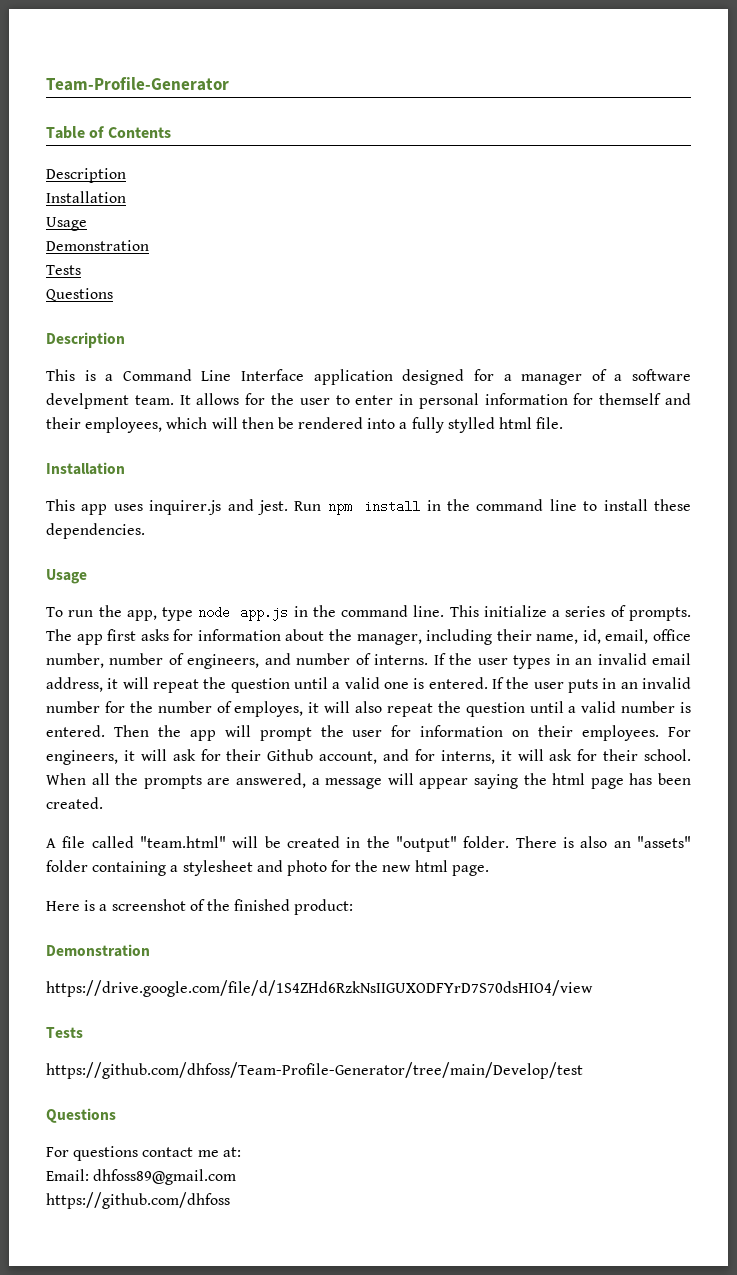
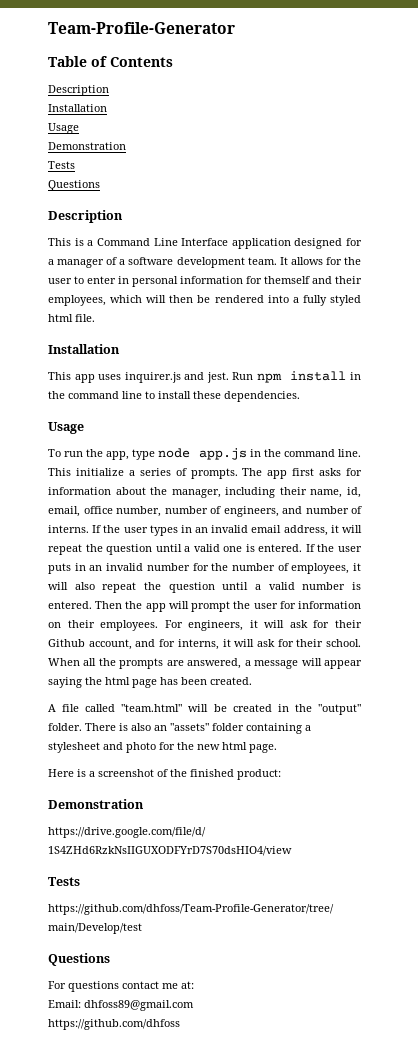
- This is a Command Line Interface application designed for a manager of a software develpment team.
+ This is a Command Line Interface application designed for a manager of a software development team.
- It allows for the user to enter in personal information for themself and their employees, which will then be rendered into a fully stylled html file.
+ It allows for the user to enter in personal information for themself and their employees, which will then be rendered into a fully styled html file.
- If the user puts in an invalid number for the number of employes, it will also repeat the question until a valid number is entered.
+ If the user puts in an invalid number for the number of employees, it will also repeat the question until a valid number is entered.

